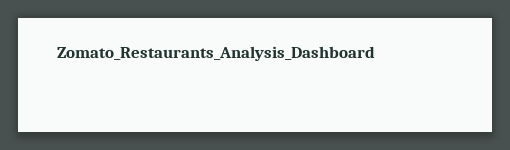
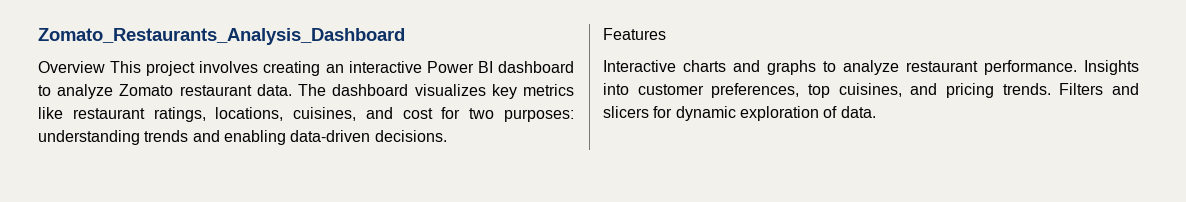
+ Overview This project involves creating an interactive Power BI dashboard to analyze Zomato restaurant data. The dashboard visualizes key metrics like restaurant ratings, locations, cuisines, and cost for two purposes: understanding trends and enabling data-driven decisions.
+ Features
+ Interactive charts and graphs to analyze restaurant performance. Insights into customer preferences, top cuisines, and pricing trends. Filters and slicers for dynamic exploration of data.

